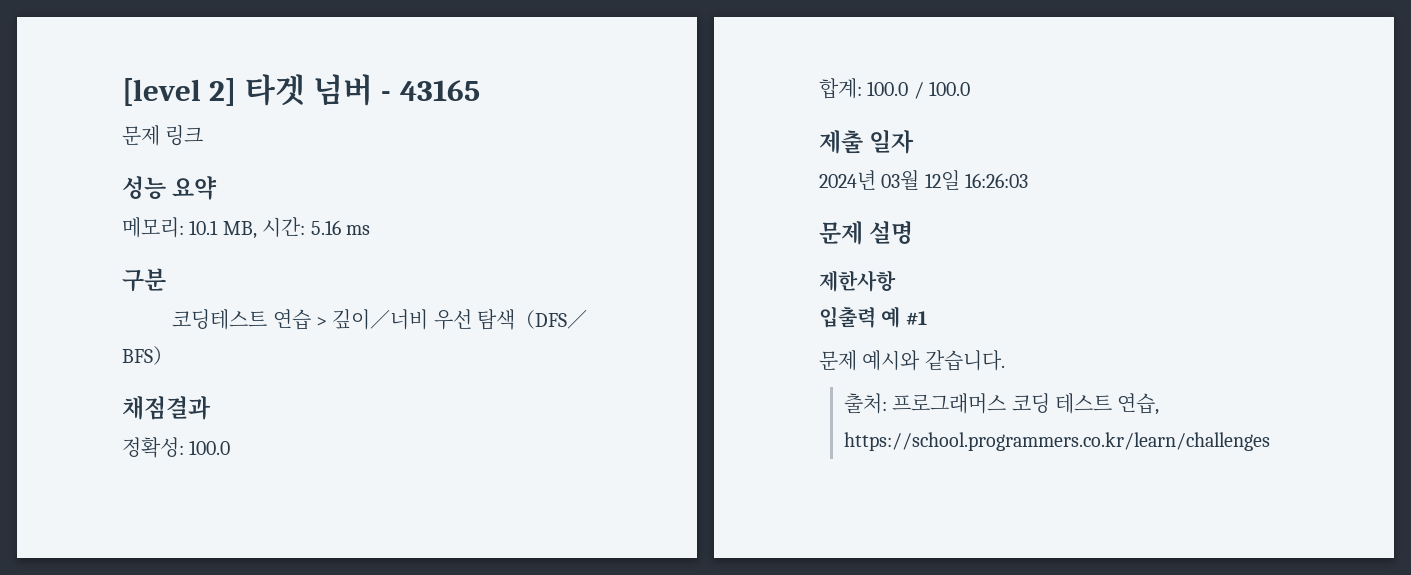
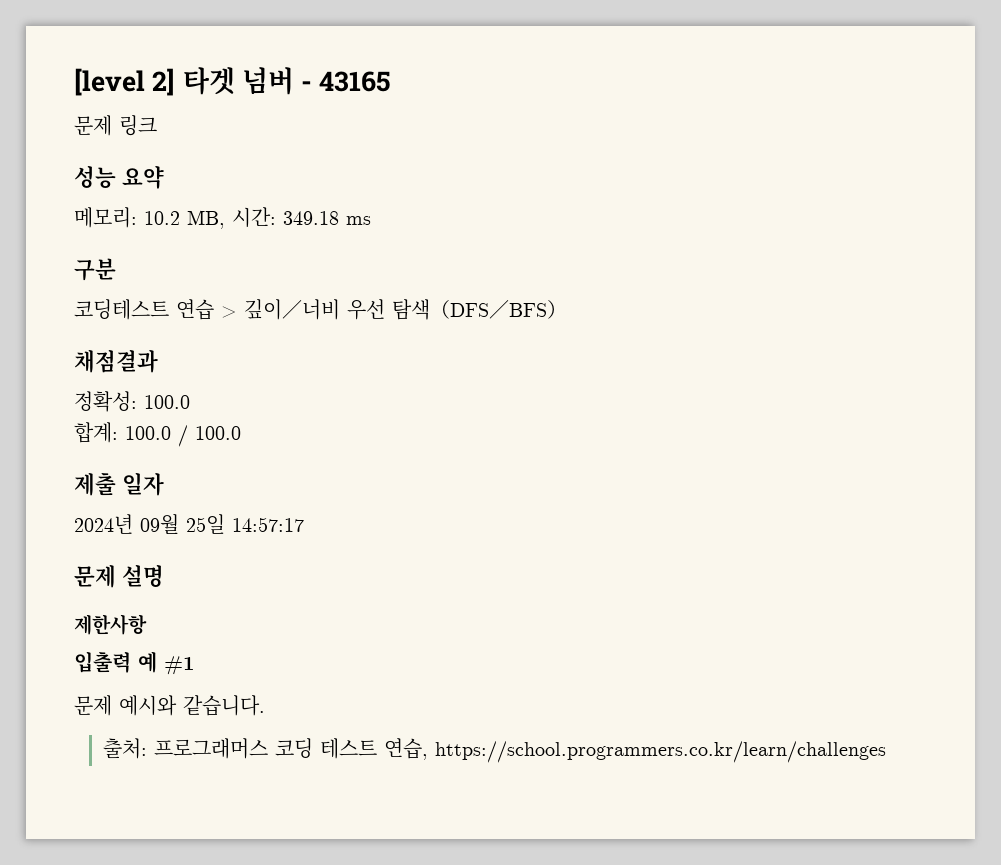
- 메모리: 10.1 MB, 시간: 5.16 ms
+ 메모리: 10.2 MB, 시간: 349.18 ms
- 2024년 03월 12일 16:26:03
+ 2024년 09월 25일 14:57:17

